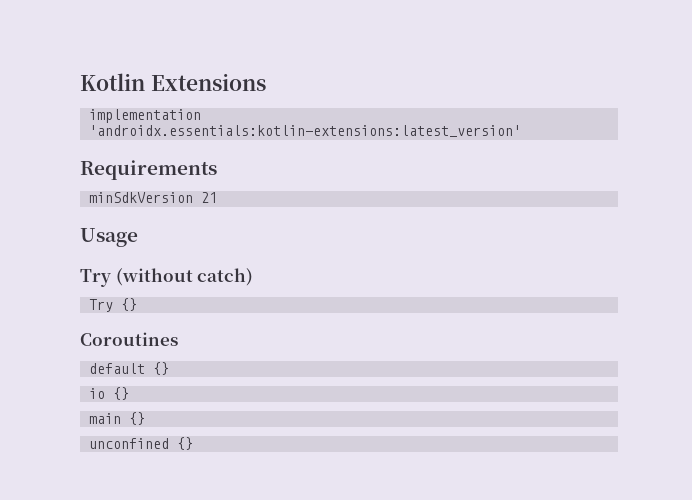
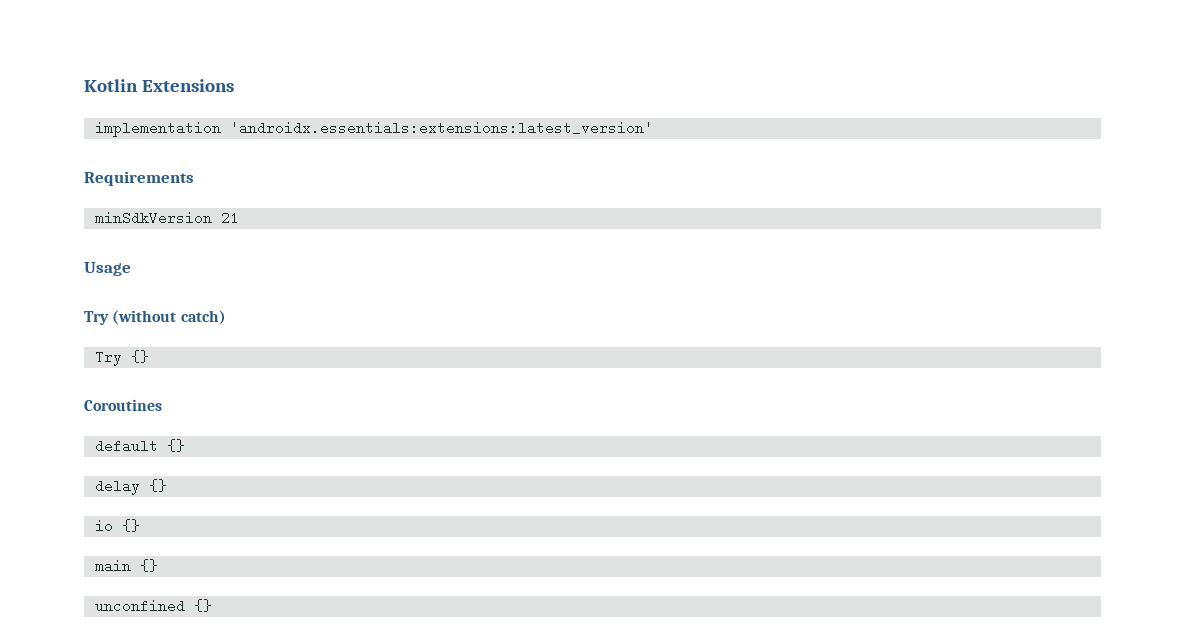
- implementation 'androidx.essentials:kotlin-extensions:latest_version'
+ implementation 'androidx.essentials:extensions:latest_version'
+ delay {}

